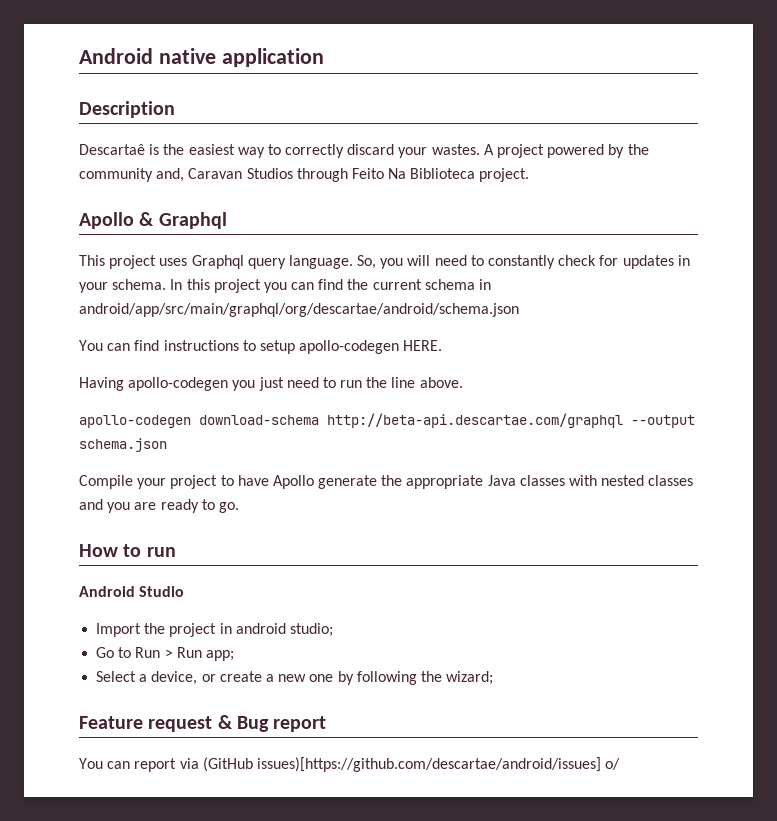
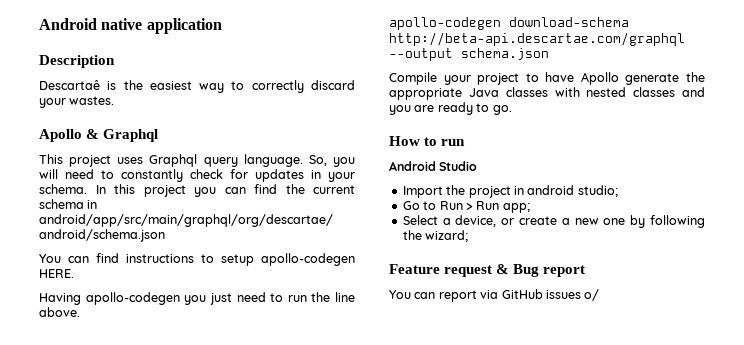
- A project powered by the community and, Caravan Studios through Feito Na Biblioteca project.
- You can report via (GitHub issues)[https://github.com/descartae/android/issues] o/
+ You can report via GitHub issues o/

